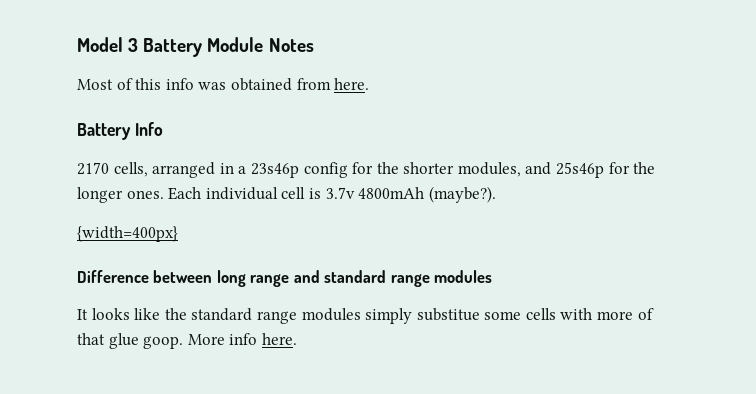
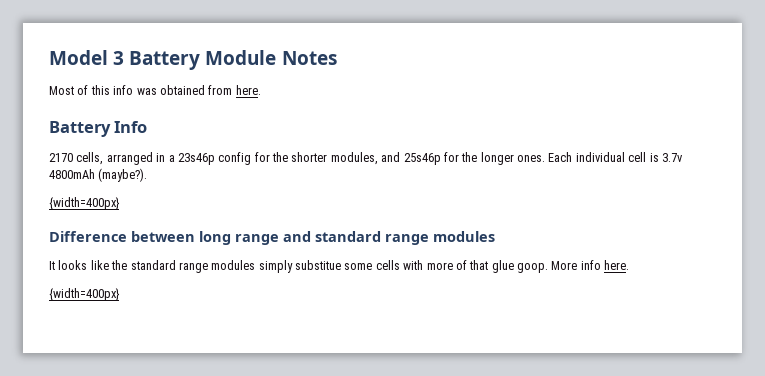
  More info here.
+ {width=400px}

